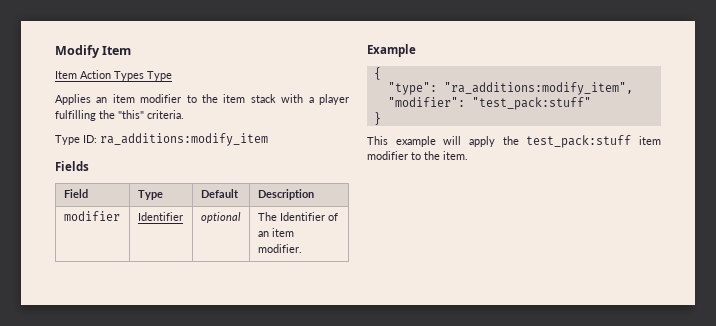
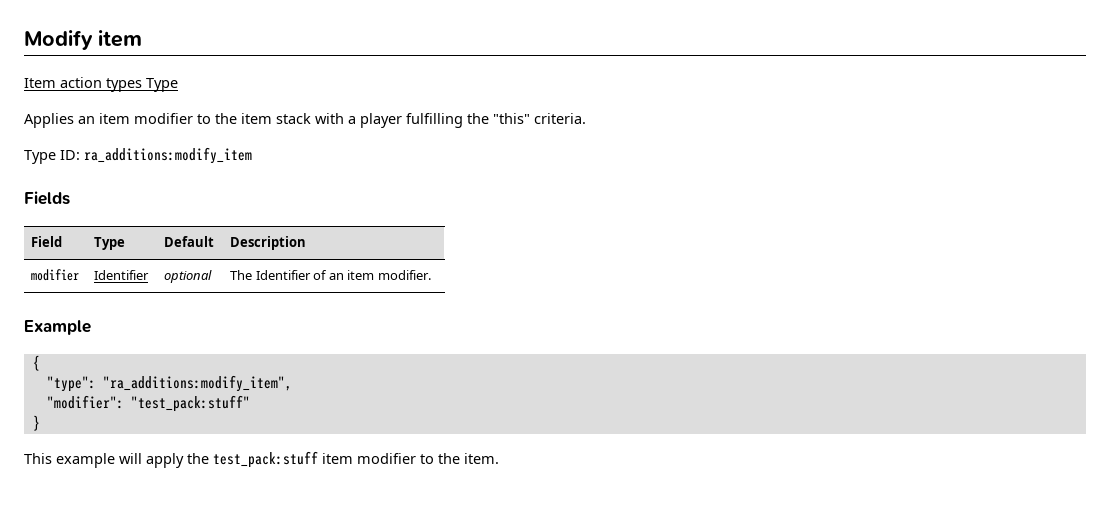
- Modify Item
- Item Action Types Type
+ Modify item
+ Item action types Type

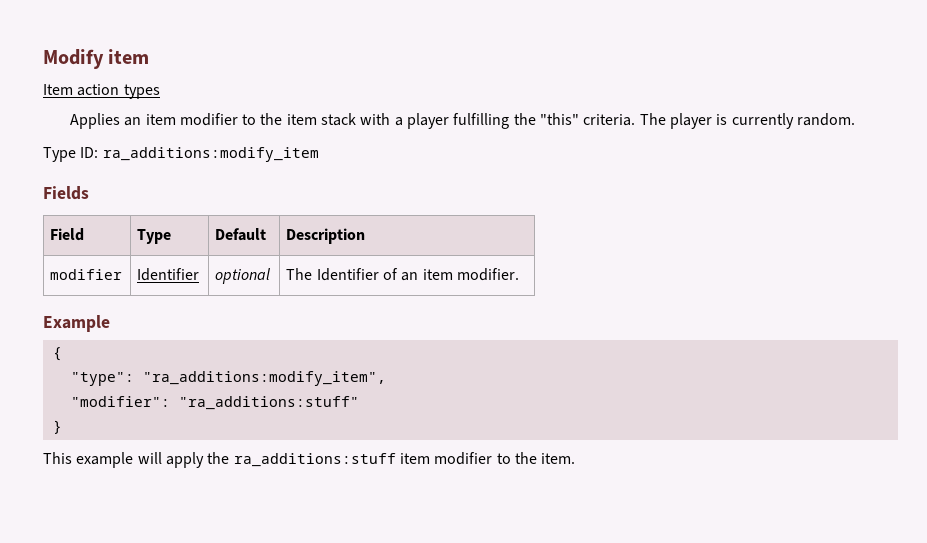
- Item action types Type
+ Item action types
+ The player is currently random.
- "modifier": "test_pack:stuff"
+ "modifier": "ra_additions:stuff"
- This example will apply the test_pack:stuff item modifier to the item.
+ This example will apply the ra_additions:stuff item modifier to the item.

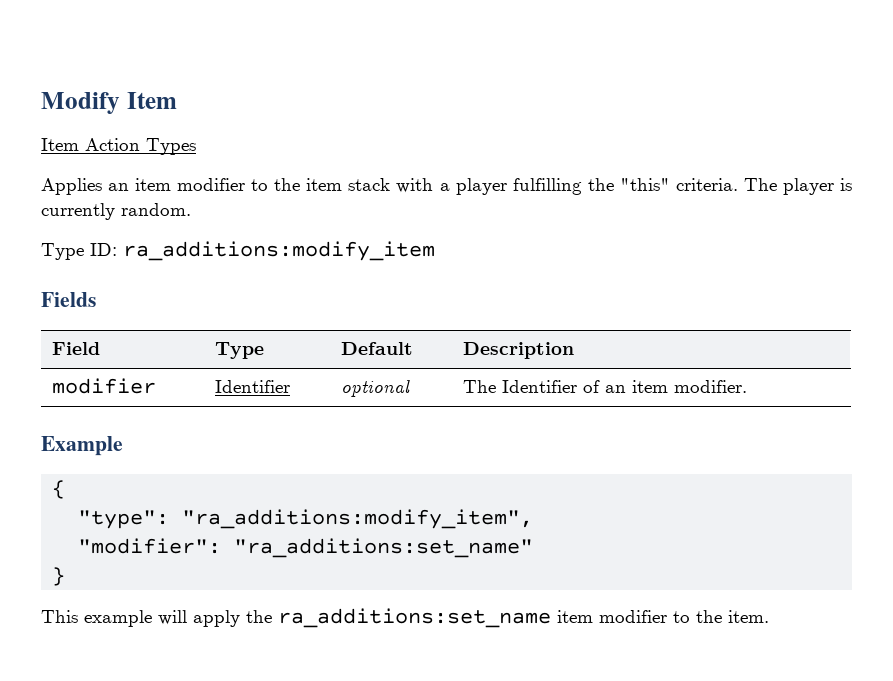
- Modify item
- Item action types
+ Modify Item
+ Item Action Types
- "modifier": "ra_additions:stuff"
+ "modifier": "ra_additions:set_name"
- This example will apply the ra_additions:stuff item modifier to the item.
+ This example will apply the ra_additions:set_name item modifier to the item.

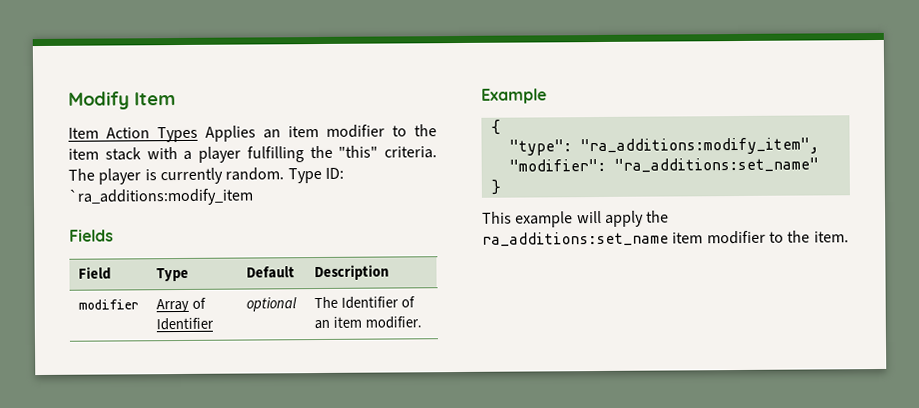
- Item Action Types
- Applies an item modifier to the item stack with a player fulfilling the "this" criteria.
+ Item Action Types Applies an item modifier to the item stack with a player fulfilling the "this" criteria.
- The player is currently random.
- Type ID: ra_additions:modify_item
+ The player is currently random. Type ID: `ra_additions:modify_item
- modifier | Identifier | optional | The Identifier of an item modifier.
+ modifier | Array of Identifier | optional | The Identifier of an item modifier.

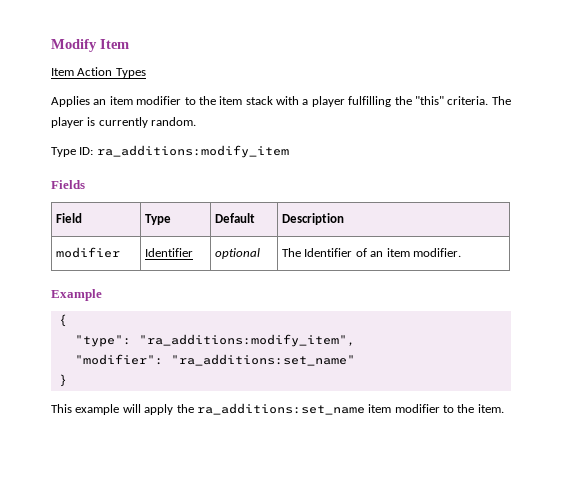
- Item Action Types Applies an item modifier to the item stack with a player fulfilling the "this" criteria.
+ Item Action Types
+ Applies an item modifier to the item stack with a player fulfilling the "this" criteria.
- The player is currently random. Type ID: `ra_additions:modify_item
+ The player is currently random.
+ Type ID: ra_additions:modify_item
- modifier | Array of Identifier | optional | The Identifier of an item modifier.
+ modifier | Identifier | optional | The Identifier of an item modifier.

